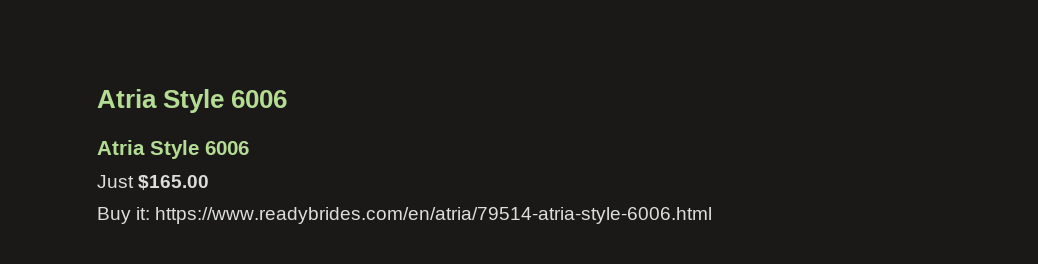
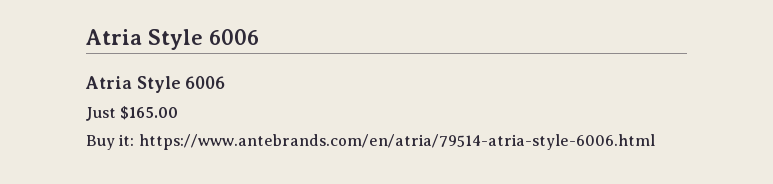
- Buy it: https://www.readybrides.com/en/atria/79514-atria-style-6006.html
+ Buy it: https://www.antebrands.com/en/atria/79514-atria-style-6006.html

